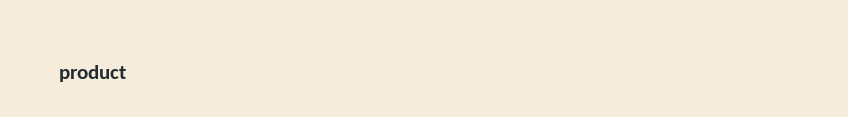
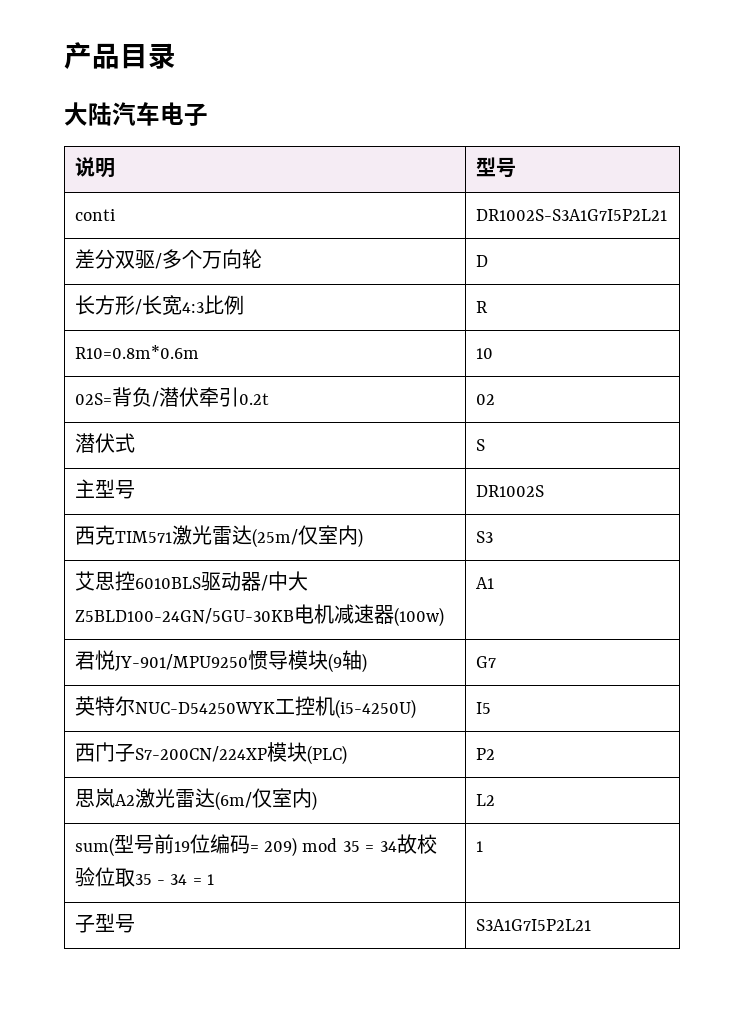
- product
+ 产品目录
+ 大陆汽车电子
+ 说明 | 型号
+ conti | DR1002S-S3A1G7I5P2L21
+ 差分双驱/多个万向轮 | D
+ 长方形/长宽4:3比例 | R
+ R10=0.8m*0.6m | 10
+ 02S=背负/潜伏牵引0.2t | 02
+ 潜伏式 | S
+ 主型号 | DR1002S
+ 西克TIM571激光雷达(25m/仅室内) | S3
+ 艾思控6010BLS驱动器/中大Z5BLD100-24GN/5GU-30KB电机减速器(100w) | A1
+ 君悦JY-901/MPU9250惯导模块(9轴) | G7
+ 英特尔NUC-D54250WYK工控机(i5-4250U) | I5
+ 西门子S7-200CN/224XP模块(PLC) | P2
+ 思岚A2激光雷达(6m/仅室内) | L2
+ sum(型号前19位编码= 209) mod 35 = 34故校验位取35 - 34 = 1 | 1
+ 子型号 | S3A1G7I5P2L21

